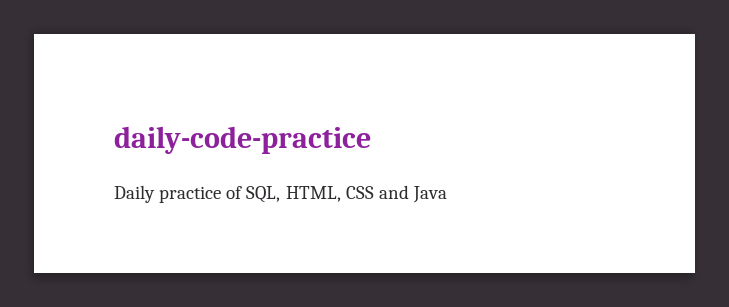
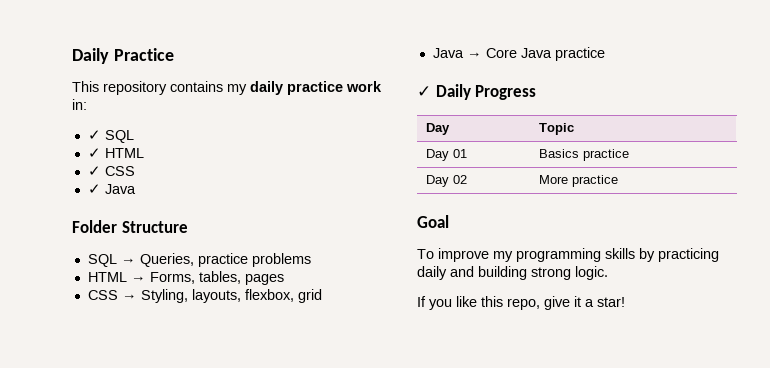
- daily-code-practice
- Daily practice of SQL, HTML, CSS and Java
+ Daily Practice
+ This repository contains my daily practice work in:
+ ✓ SQL
+ ✓ HTML
+ ✓ CSS
+ ✓ Java
+ Folder Structure
+ SQL → Queries, practice problems
+ HTML → Forms, tables, pages
+ CSS → Styling, layouts, flexbox, grid
+ Java → Core Java practice
+ ✓ Daily Progress
+ Day | Topic
+ Day 01 | Basics practice
+ Day 02 | More practice
+ Goal
+ To improve my programming skills by practicing daily and building strong logic.
+ If you like this repo, give it a star!

